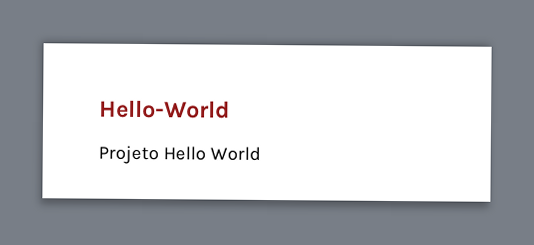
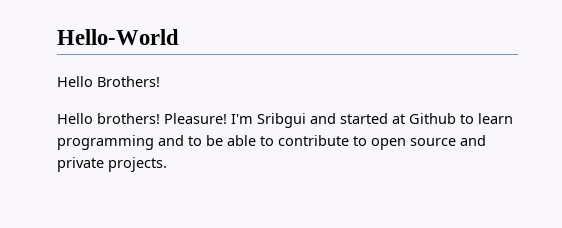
- Projeto Hello World
+ Hello Brothers!
+ Hello brothers! Pleasure! I'm Sribgui and started at Github to learn programming and to be able to contribute to open source and private projects.

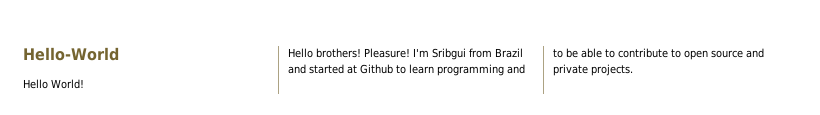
- Hello Brothers!
+ Hello World!
- I'm Sribgui and started at Github to learn programming and to be able to contribute to open source and private projects.
+ I'm Sribgui from Brazil and started at Github to learn programming and to be able to contribute to open source and private projects.

